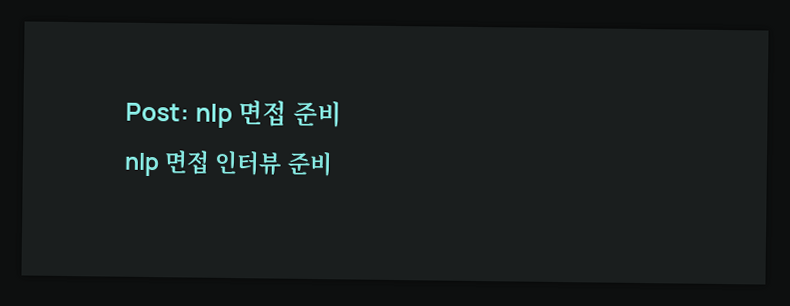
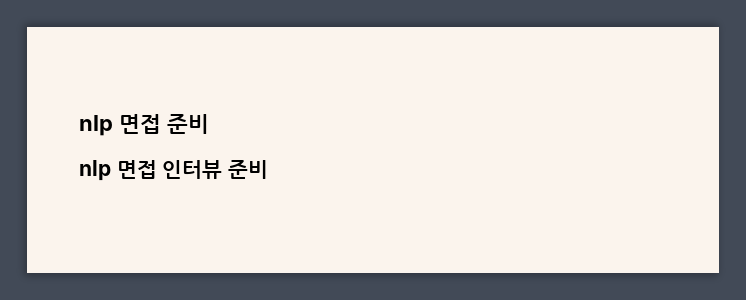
- Post: nlp 면접 준비
+ nlp 면접 준비

